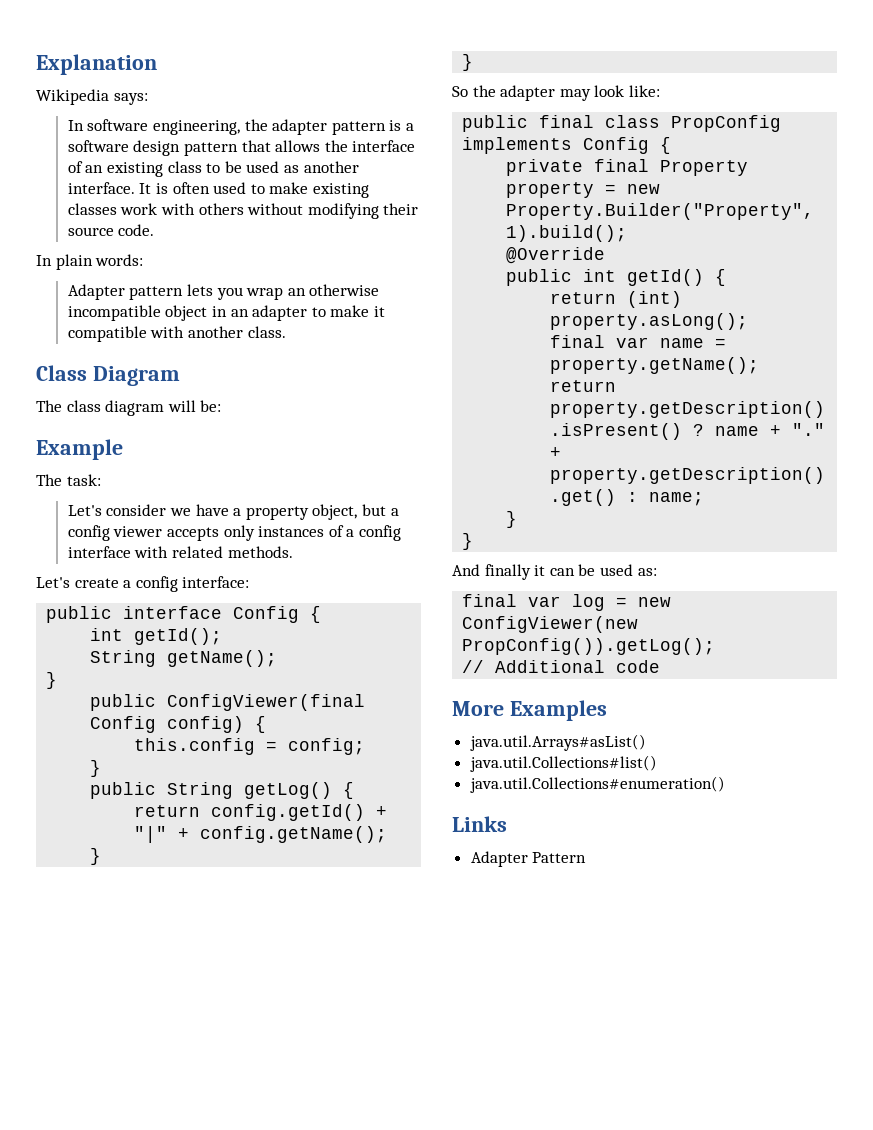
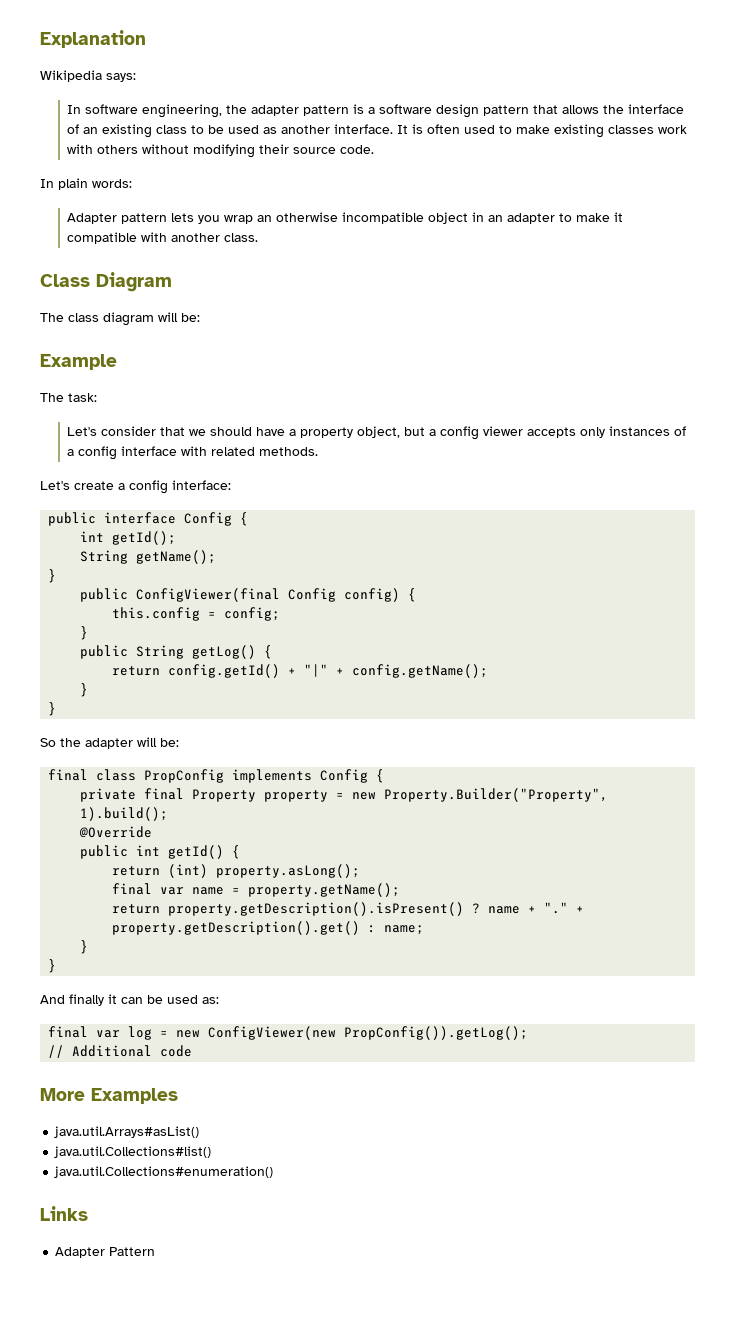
- Let's consider we have a property object, but a config viewer accepts only instances of a config interface with related methods.
+ Let's consider that we should have a property object, but a config viewer accepts only instances of a config interface with related methods.
- So the adapter may look like:
- public final class PropConfig implements Config {
+ So the adapter will be:
+ final class PropConfig implements Config {

